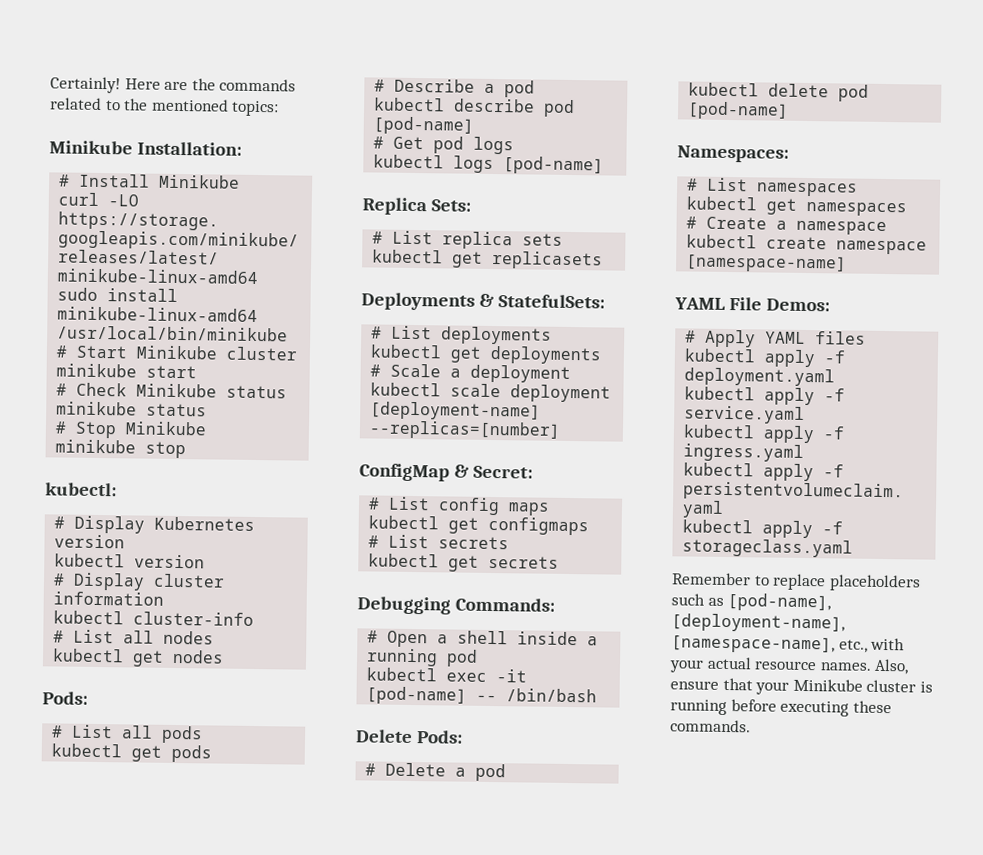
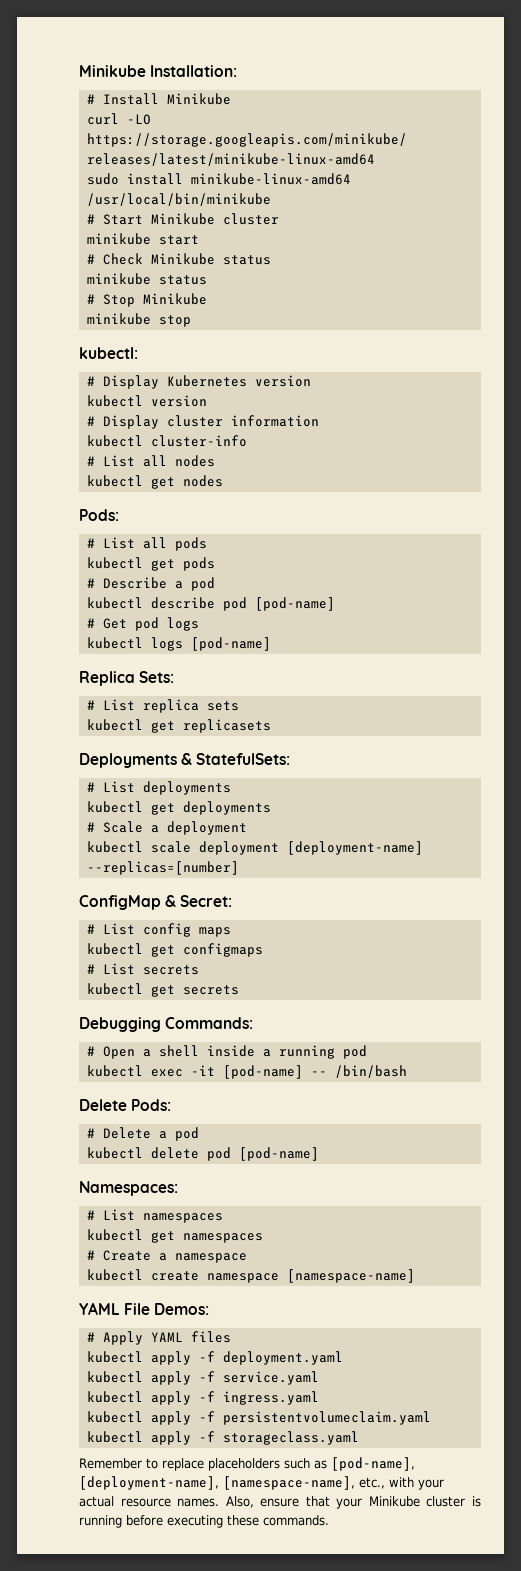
- Certainly! Here are the commands related to the mentioned topics:

